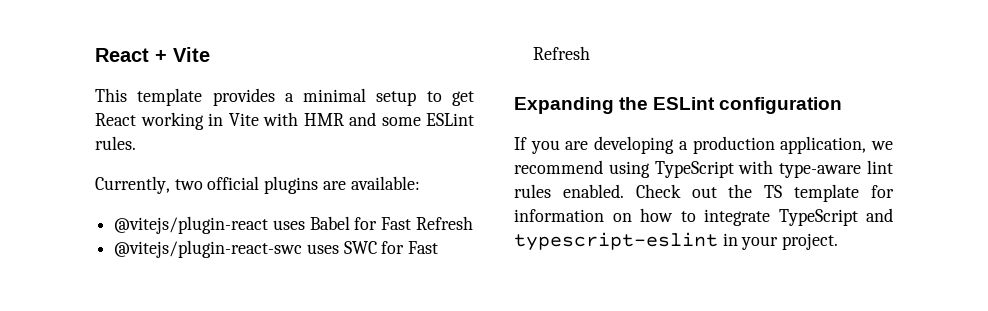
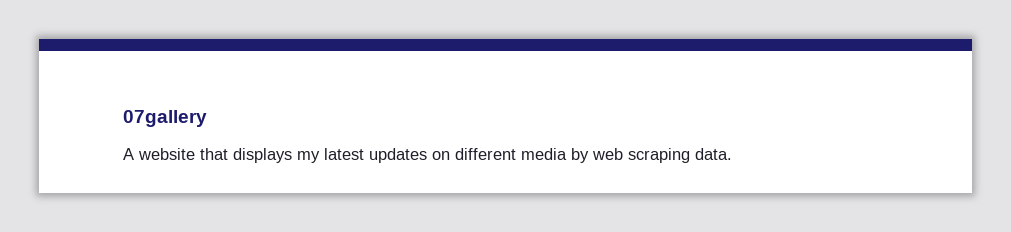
- React + Vite
- This template provides a minimal setup to get React working in Vite with HMR and some ESLint rules.
- Currently, two official plugins are available:
- @vitejs/plugin-react uses Babel for Fast Refresh
- @vitejs/plugin-react-swc uses SWC for Fast Refresh
- Expanding the ESLint configuration
- If you are developing a production application, we recommend using TypeScript with type-aware lint rules enabled. Check out the TS template for information on how to integrate TypeScript and typescript-eslint in your project.
+ 07gallery
+ A website that displays my latest updates on different media by web scraping data.

